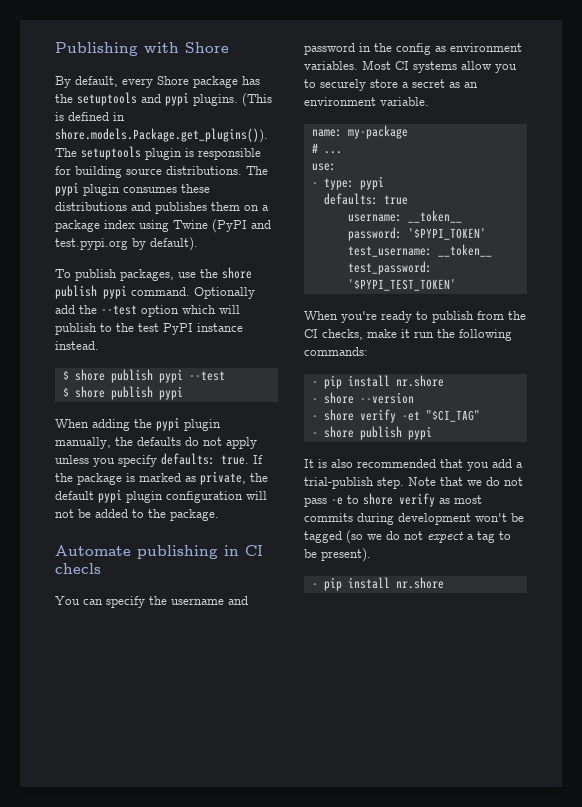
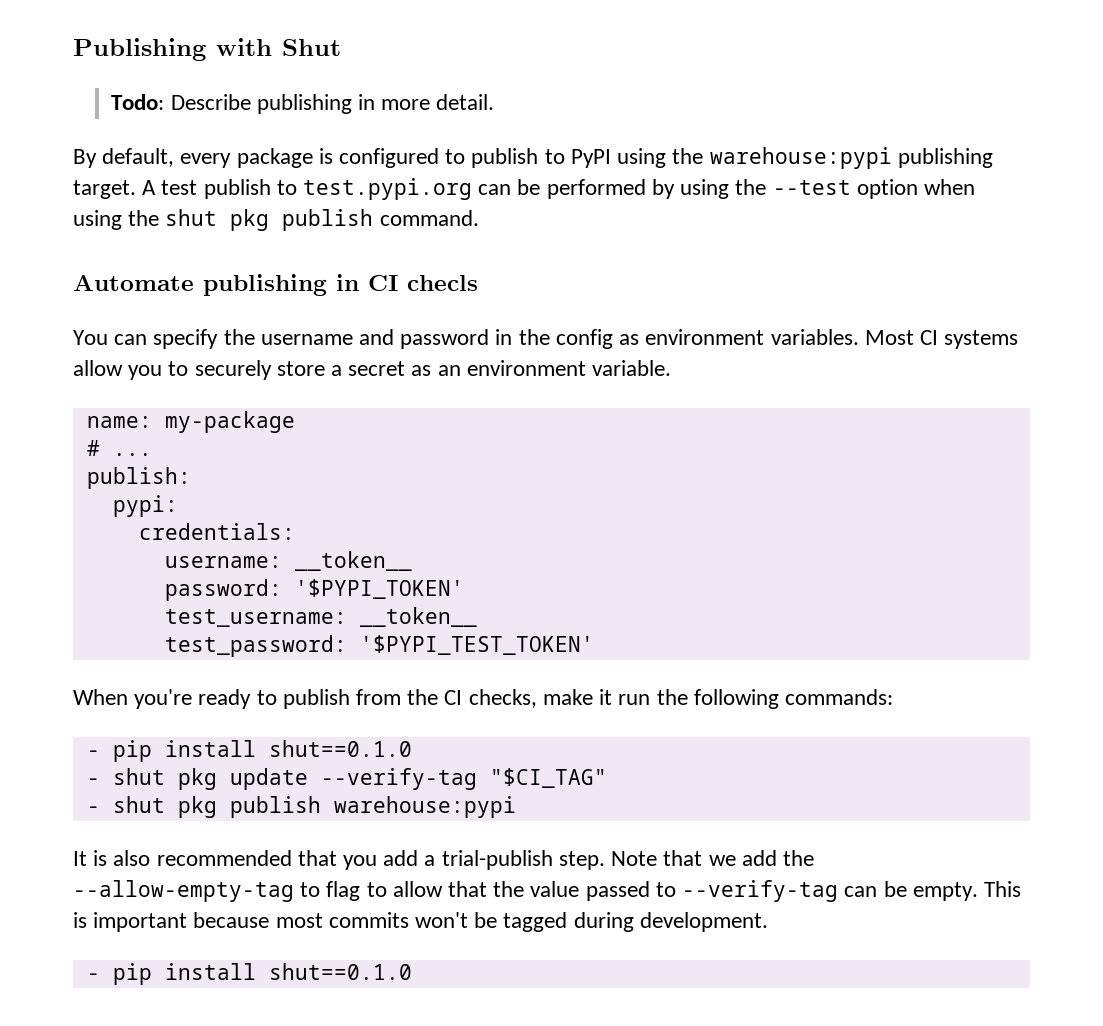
- Publishing with Shore
- By default, every Shore package has the setuptools and pypi plugins. (This is defined in shore.models.Package.get_plugins()). The setuptools plugin is responsible for building source distributions. The pypi plugin consumes these distributions and publishes them on a package index using Twine (PyPI and test.pypi.org by default).
- To publish packages, use the shore publish pypi command. Optionally add the --test option which will publish to the test PyPI instance instead.
- $ shore publish pypi --test
- $ shore publish pypi
- When adding the pypi plugin manually, the defaults do not apply unless you specify defaults: true. If the package is marked as private, the default pypi plugin configuration will not be added to the package.
+ Publishing with Shut
+ Todo: Describe publishing in more detail.
+ By default, every package is configured to publish to PyPI using the warehouse:pypi publishing target. A test publish to test.pypi.org can be performed by using the --test option when using the shut pkg publish command.
- use:
- - type: pypi
- defaults: true
+ publish:
+ pypi:
+ credentials:
  When you're ready to publish from the CI checks, make it run the following commands:
- - pip install nr.shore
- - shore --version
- - shore verify -et "$CI_TAG"
- - shore publish pypi
+ - pip install shut==0.1.0
+ - shut pkg update --verify-tag "$CI_TAG"
+ - shut pkg publish warehouse:pypi
- Note that we do not pass -e to shore verify as most commits during development won't be tagged (so we do not expect a tag to be present).
- - pip install nr.shore
+ Note that we add the --allow-empty-tag to flag to allow that the value passed to --verify-tag can be empty. This is important because most commits won't be tagged during development.
+ - pip install shut==0.1.0

